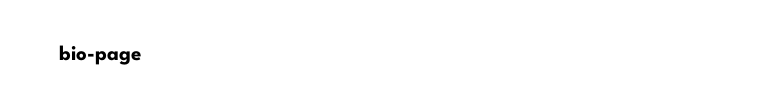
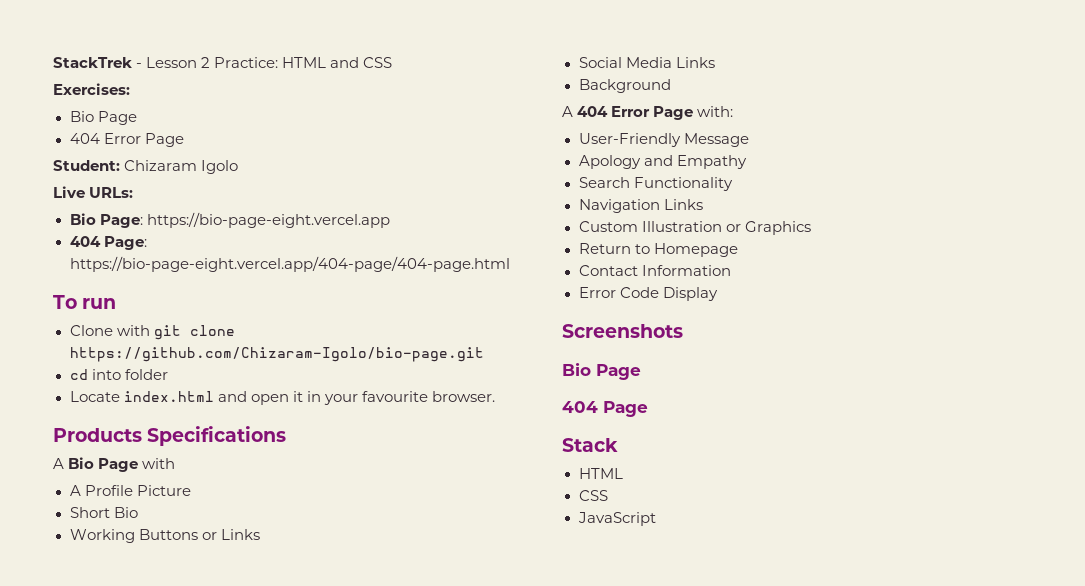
- bio-page
+ StackTrek - Lesson 2 Practice: HTML and CSS
+ Exercises:
+ Bio Page
+ 404 Error Page
+ Student: Chizaram Igolo
+ Live URLs:
+ Bio Page: https://bio-page-eight.vercel.app
+ 404 Page: https://bio-page-eight.vercel.app/404-page/404-page.html
+ To run
+ Clone with git clone https://github.com/Chizaram-Igolo/bio-page.git
+ cd into folder
+ Locate index.html and open it in your favourite browser.
+ Products Specifications
+ A Bio Page with
+ A Profile Picture
+ Short Bio
+ Working Buttons or Links
+ Social Media Links
+ Background
+ A 404 Error Page with:
+ User-Friendly Message
+ Apology and Empathy
+ Search Functionality
+ Navigation Links
+ Custom Illustration or Graphics
+ Return to Homepage
+ Contact Information
+ Error Code Display
+ Screenshots
+ Bio Page
+ 404 Page
+ Stack
+ HTML
+ CSS
+ JavaScript

